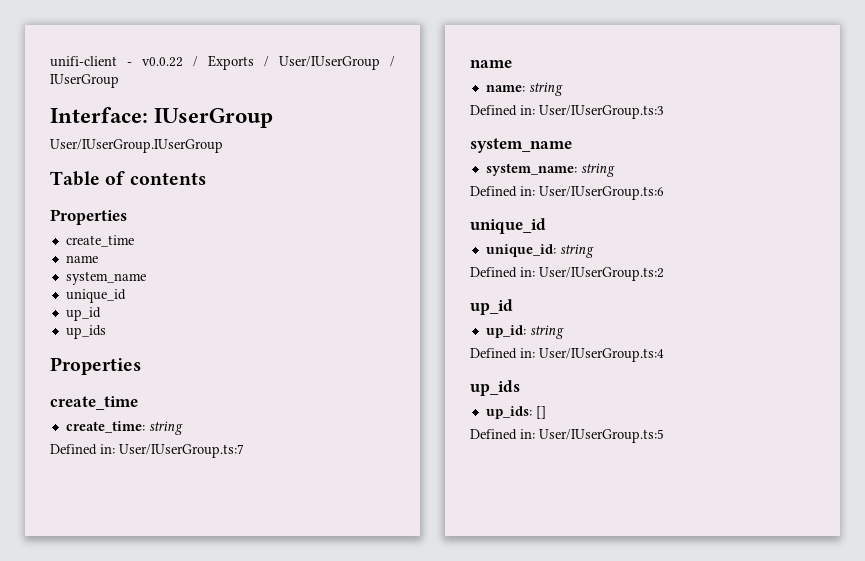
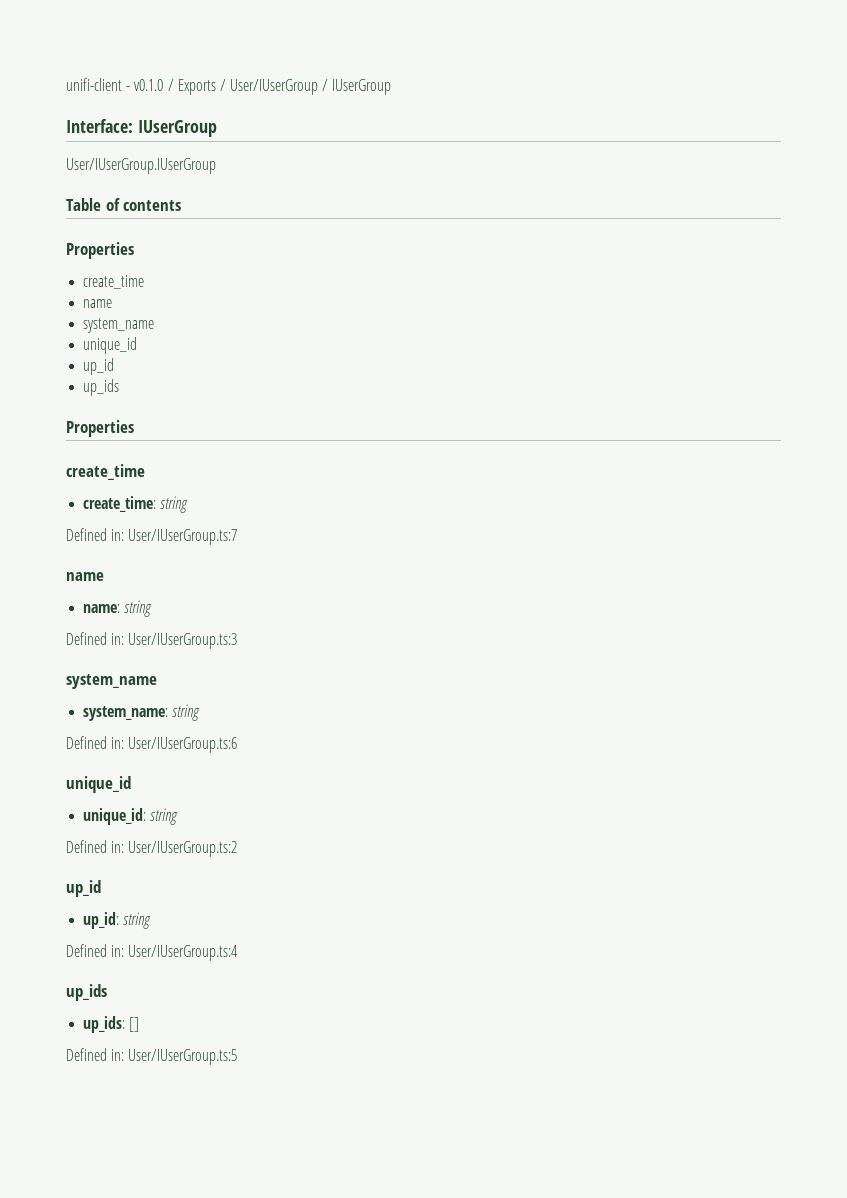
- unifi-client - v0.0.22 / Exports / User/IUserGroup / IUserGroup
+ unifi-client - v0.1.0 / Exports / User/IUserGroup / IUserGroup

